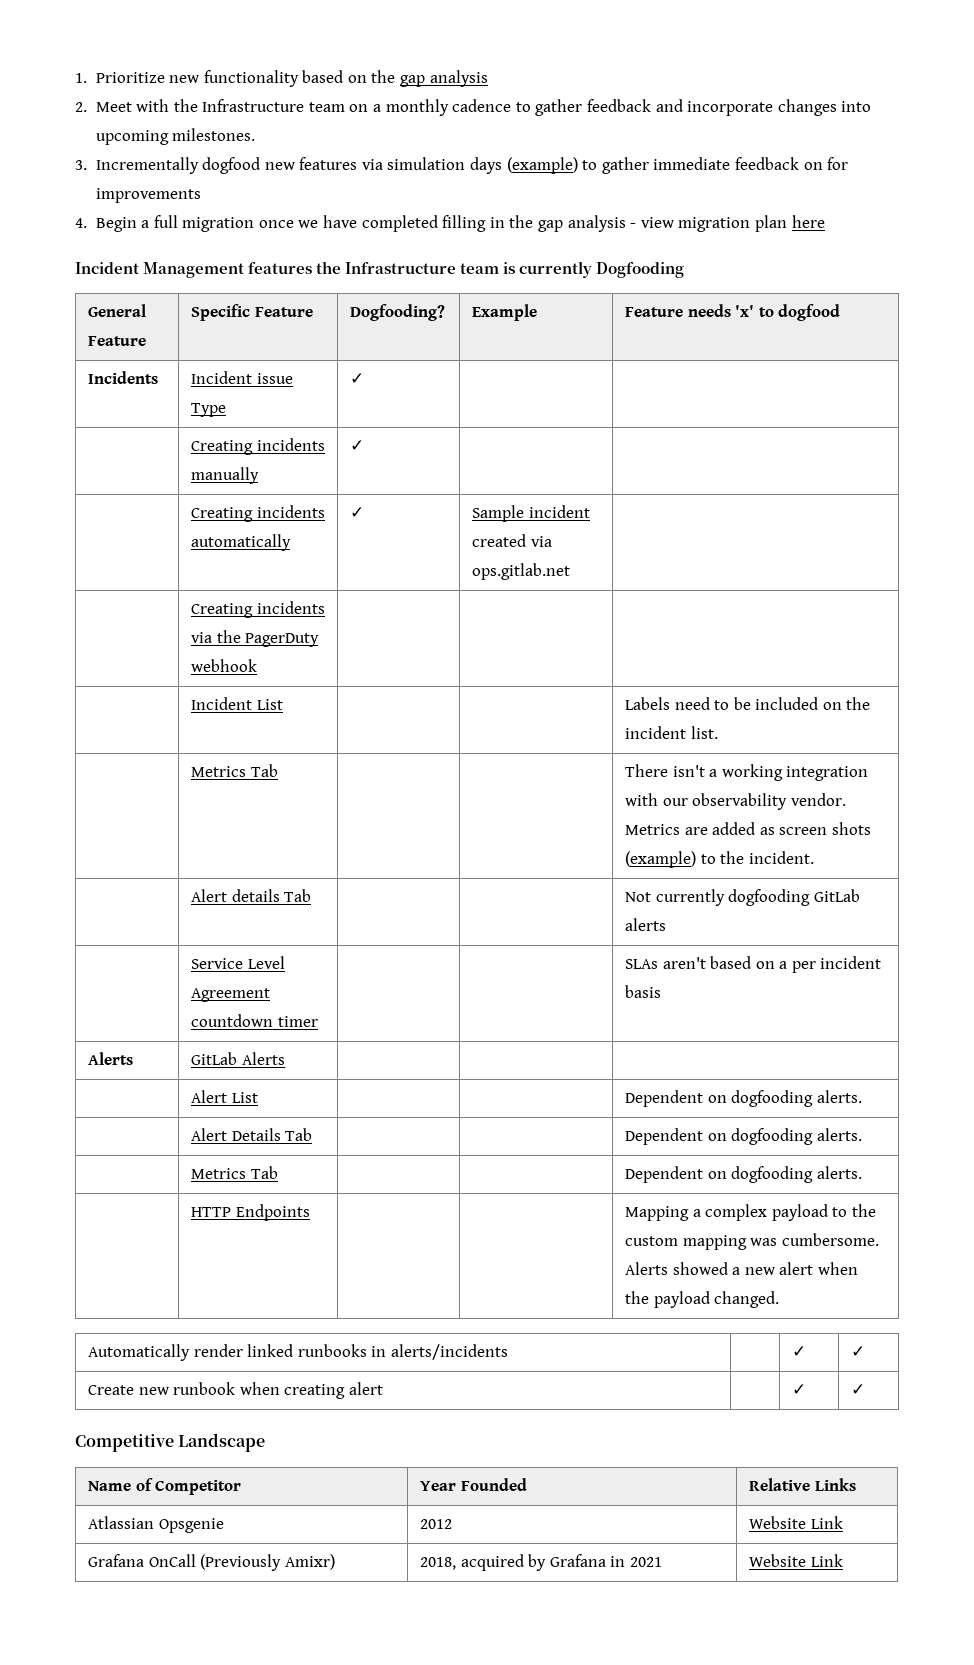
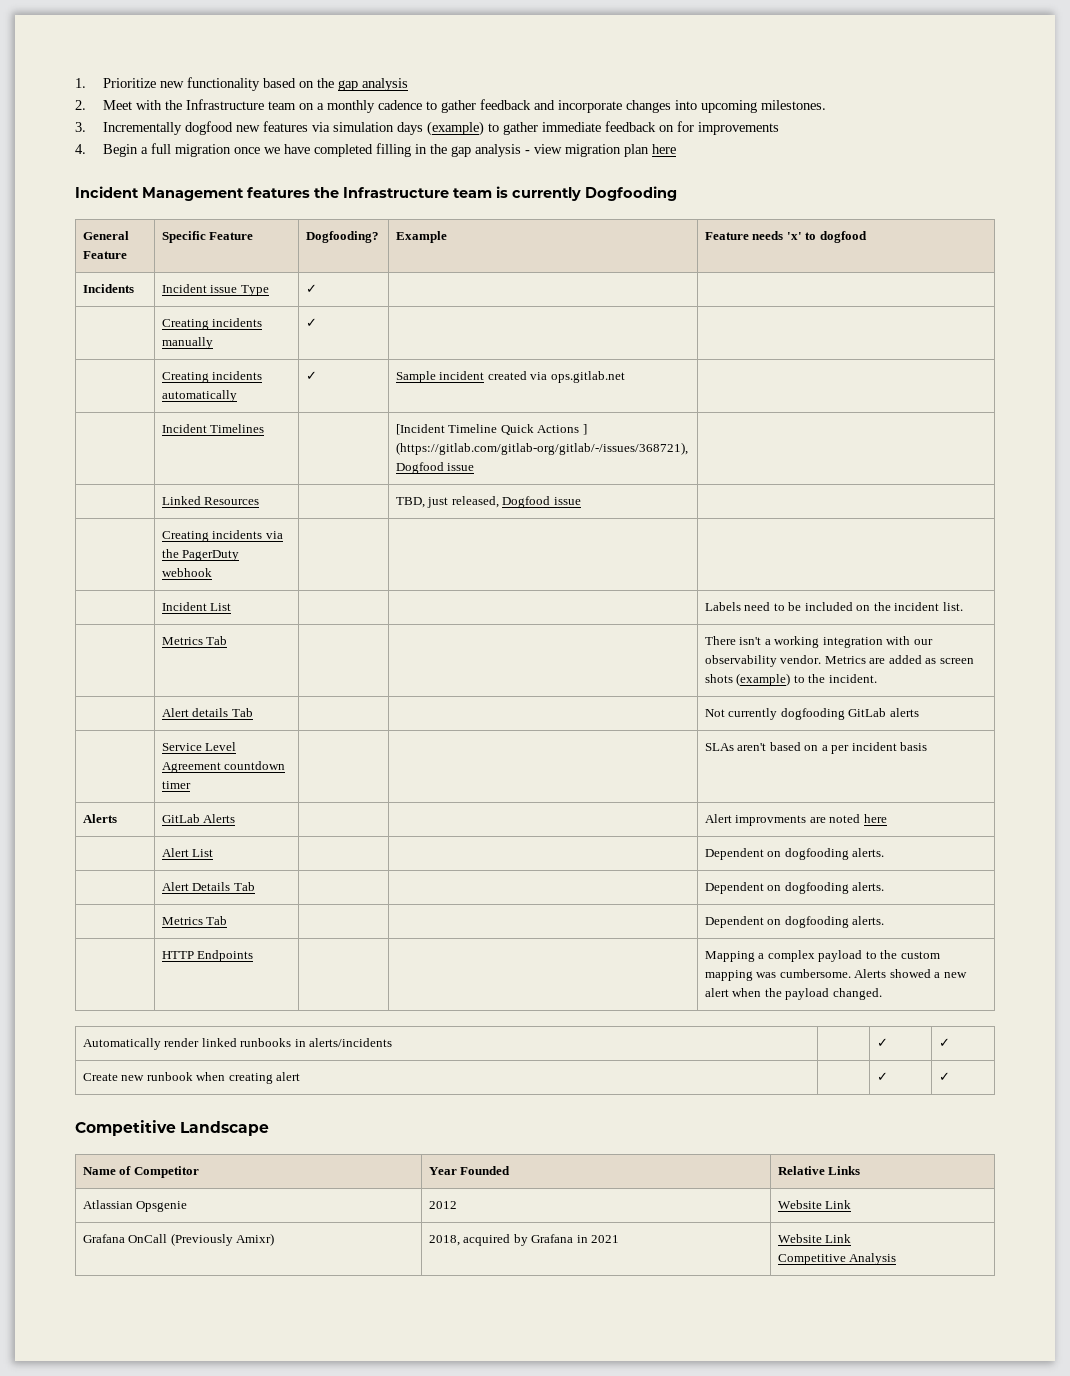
+ | Incident Timelines | | [Incident Timeline Quick Actions ] (https://gitlab.com/gitlab-org/gitlab/-/issues/368721), Dogfood issue |
+ | Linked Resources | | TBD, just released, Dogfood issue |
- Alerts | GitLab Alerts | | |
+ Alerts | GitLab Alerts | | | Alert improvments are noted here
  Grafana OnCall (Previously Amixr) | 2018, acquired by Grafana in 2021 | Website Link
+ Competitive Analysis

